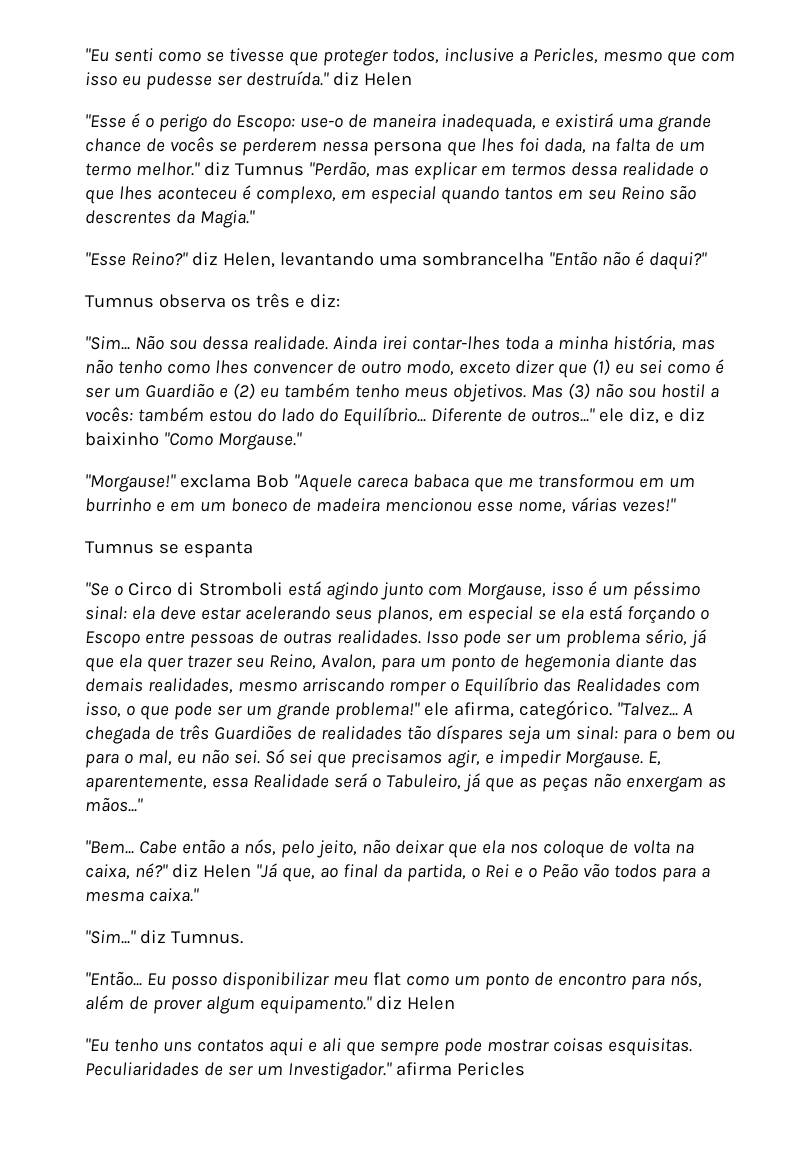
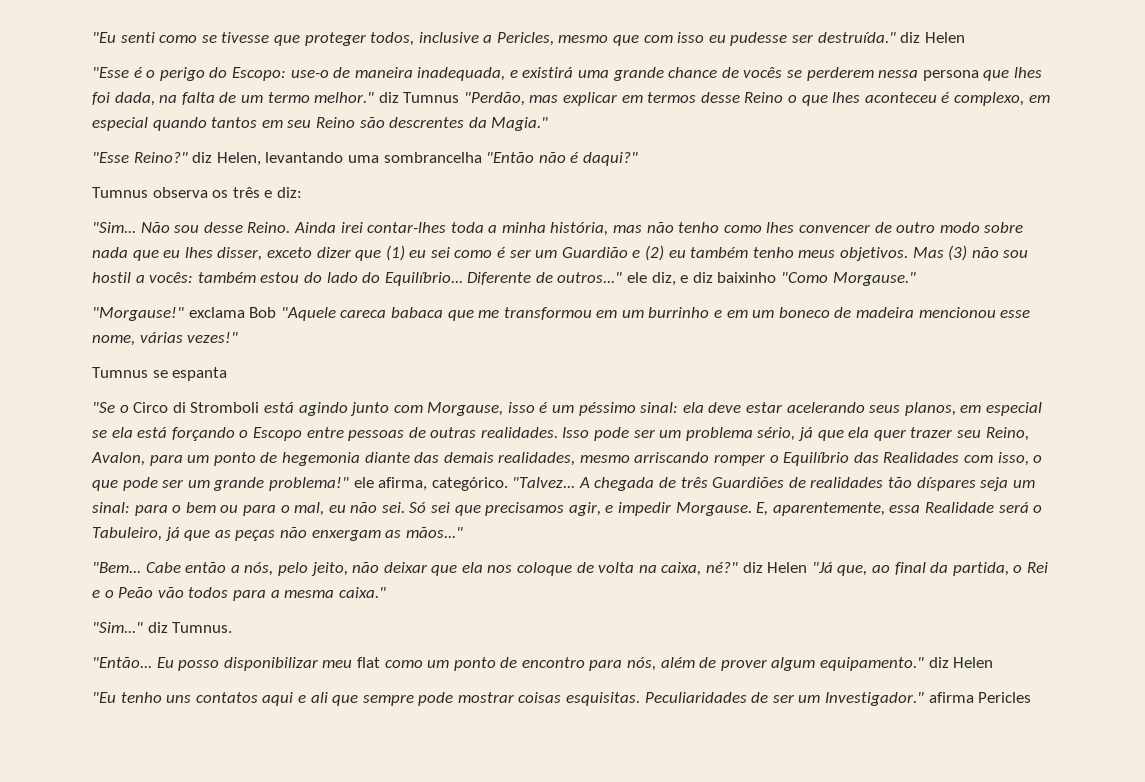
- "Esse é o perigo do Escopo: use-o de maneira inadequada, e existirá uma grande chance de vocês se perderem nessa persona que lhes foi dada, na falta de um termo melhor." diz Tumnus "Perdão, mas explicar em termos dessa realidade o que lhes aconteceu é complexo, em especial quando tantos em seu Reino são descrentes da Magia."
+ "Esse é o perigo do Escopo: use-o de maneira inadequada, e existirá uma grande chance de vocês se perderem nessa persona que lhes foi dada, na falta de um termo melhor." diz Tumnus "Perdão, mas explicar em termos desse Reino o que lhes aconteceu é complexo, em especial quando tantos em seu Reino são descrentes da Magia."
- Não sou dessa realidade.
+ Não sou desse Reino.
- Ainda irei contar-lhes toda a minha história, mas não tenho como lhes convencer de outro modo, exceto dizer que (1) eu sei como é ser um Guardião e (2) eu também tenho meus objetivos.
+ Ainda irei contar-lhes toda a minha história, mas não tenho como lhes convencer de outro modo sobre nada que eu lhes disser, exceto dizer que (1) eu sei como é ser um Guardião e (2) eu também tenho meus objetivos.

